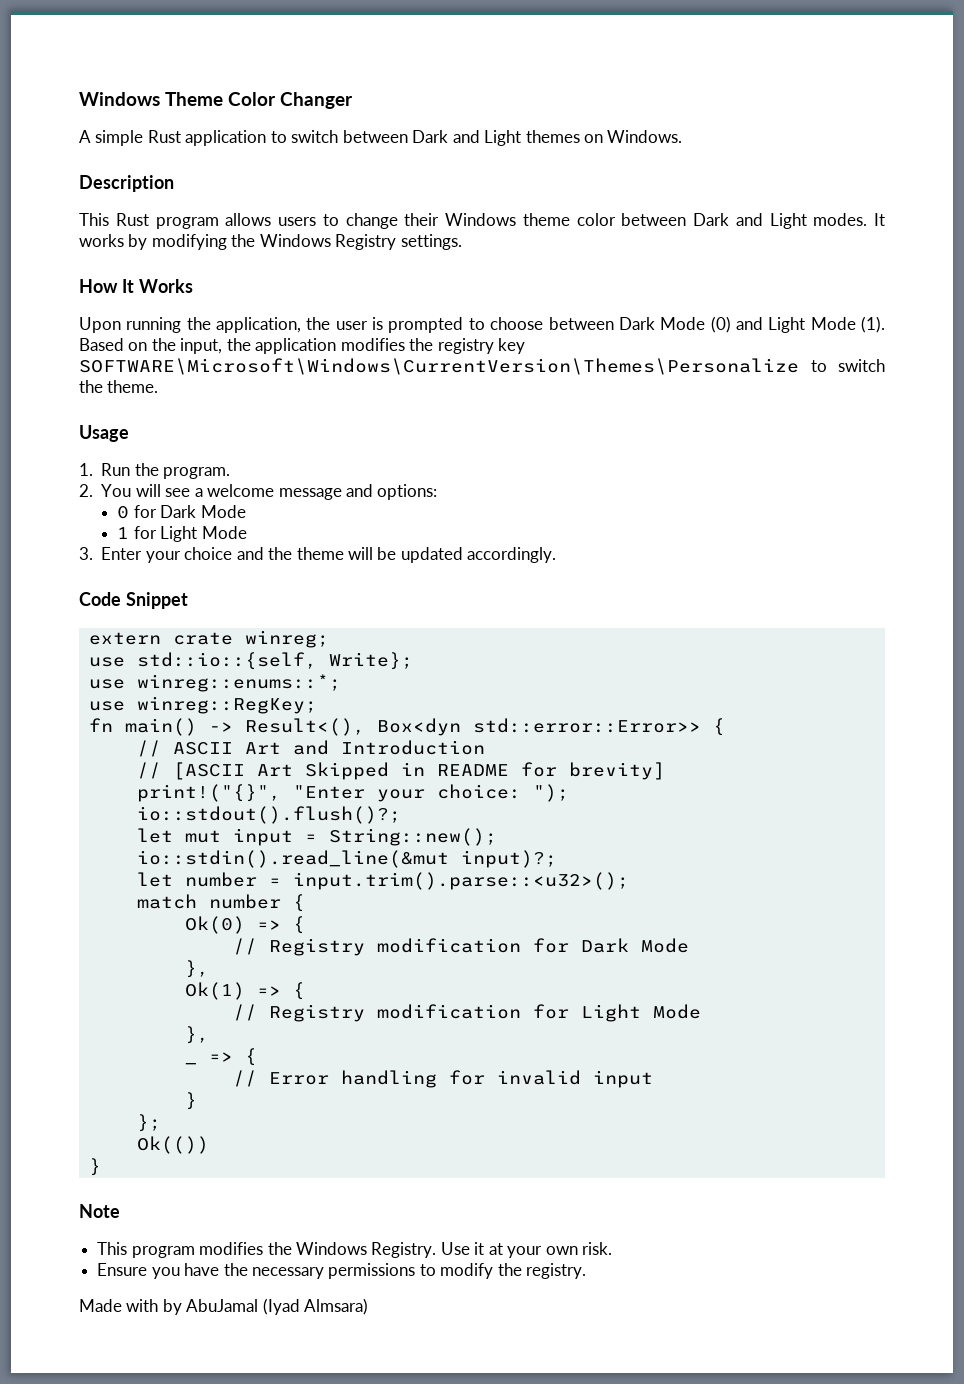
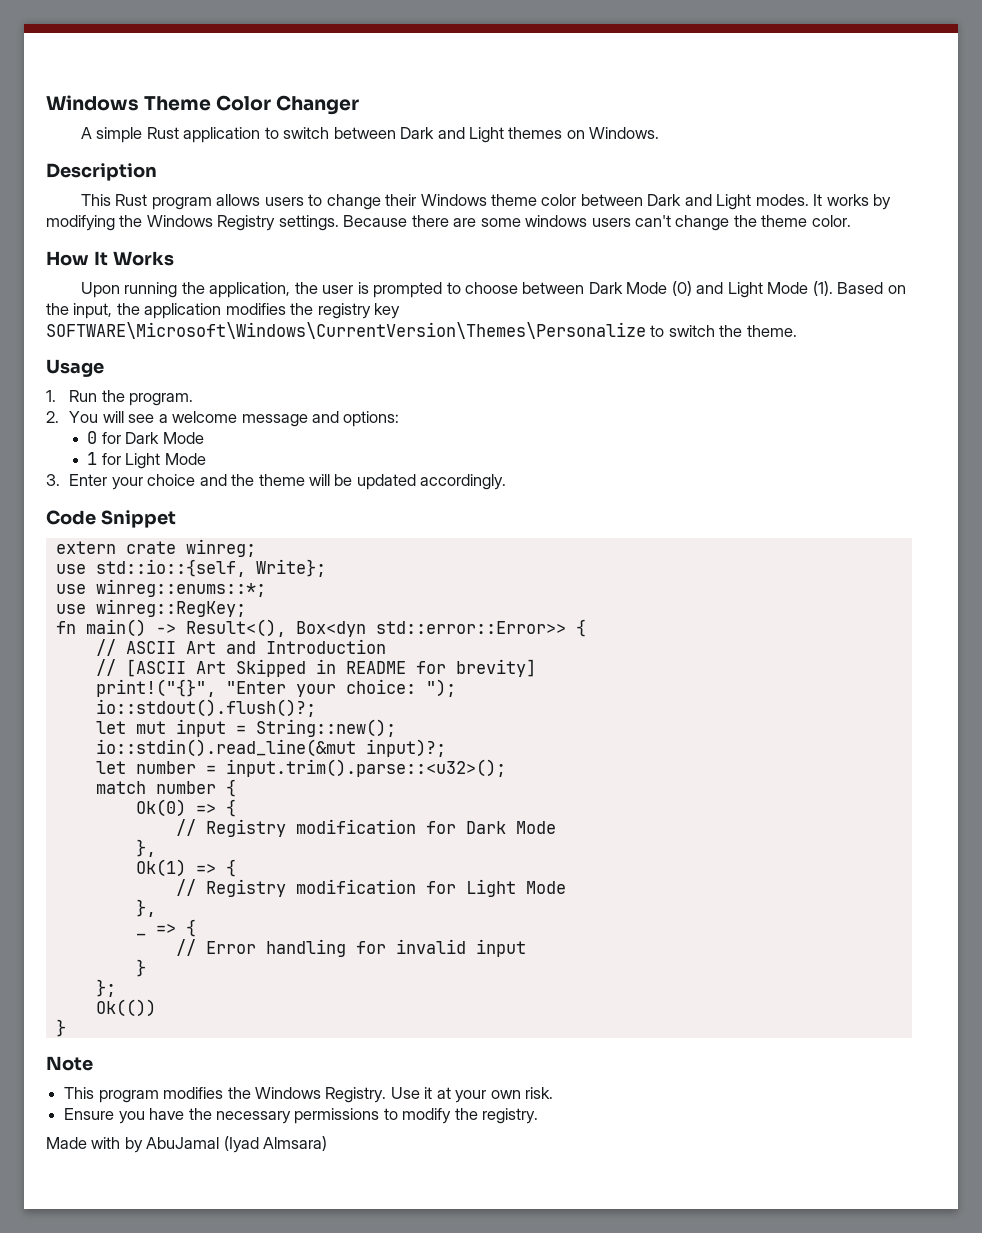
+ Because there are some windows users can't change the theme color.

